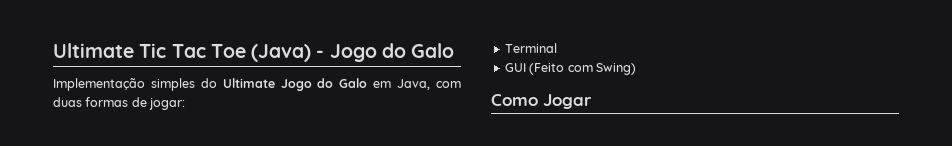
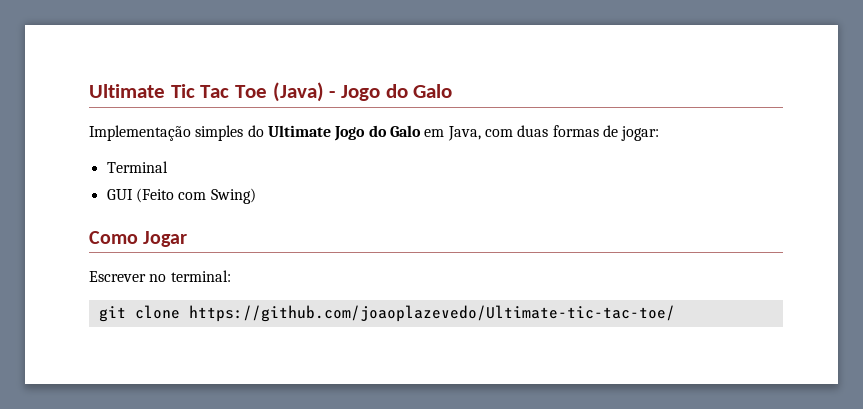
+ Escrever no terminal:
+ git clone https://github.com/joaoplazevedo/Ultimate-tic-tac-toe/

